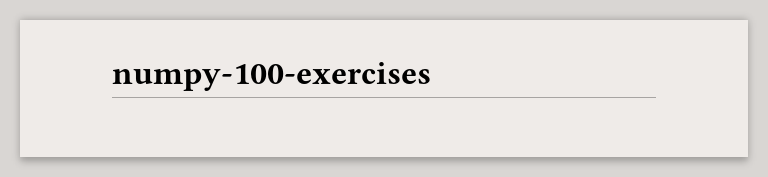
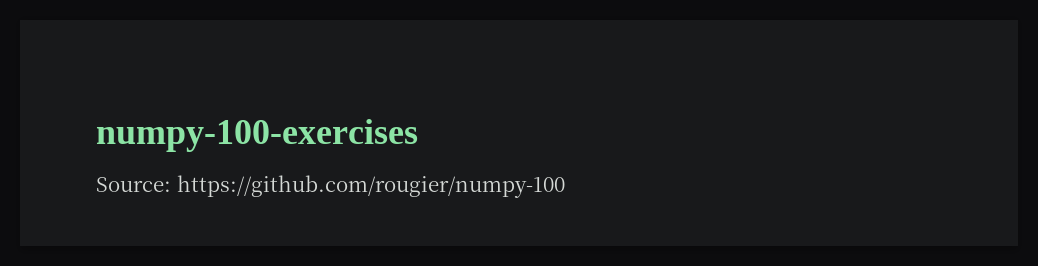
+ Source: https://github.com/rougier/numpy-100

